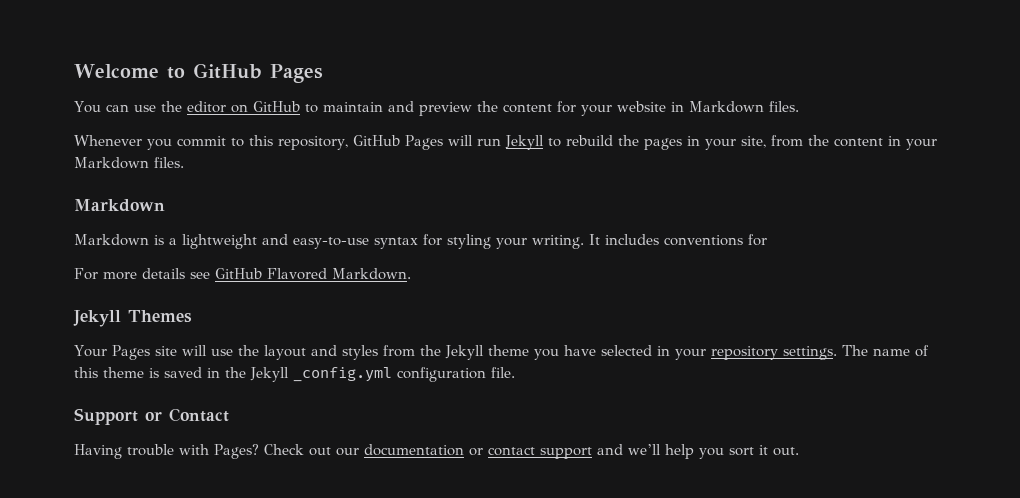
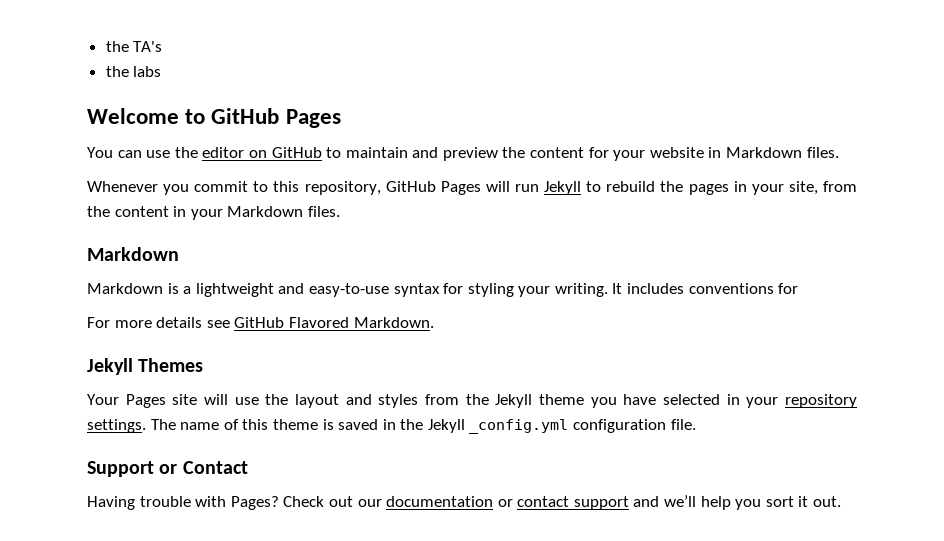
+ the TA's
+ the labs

